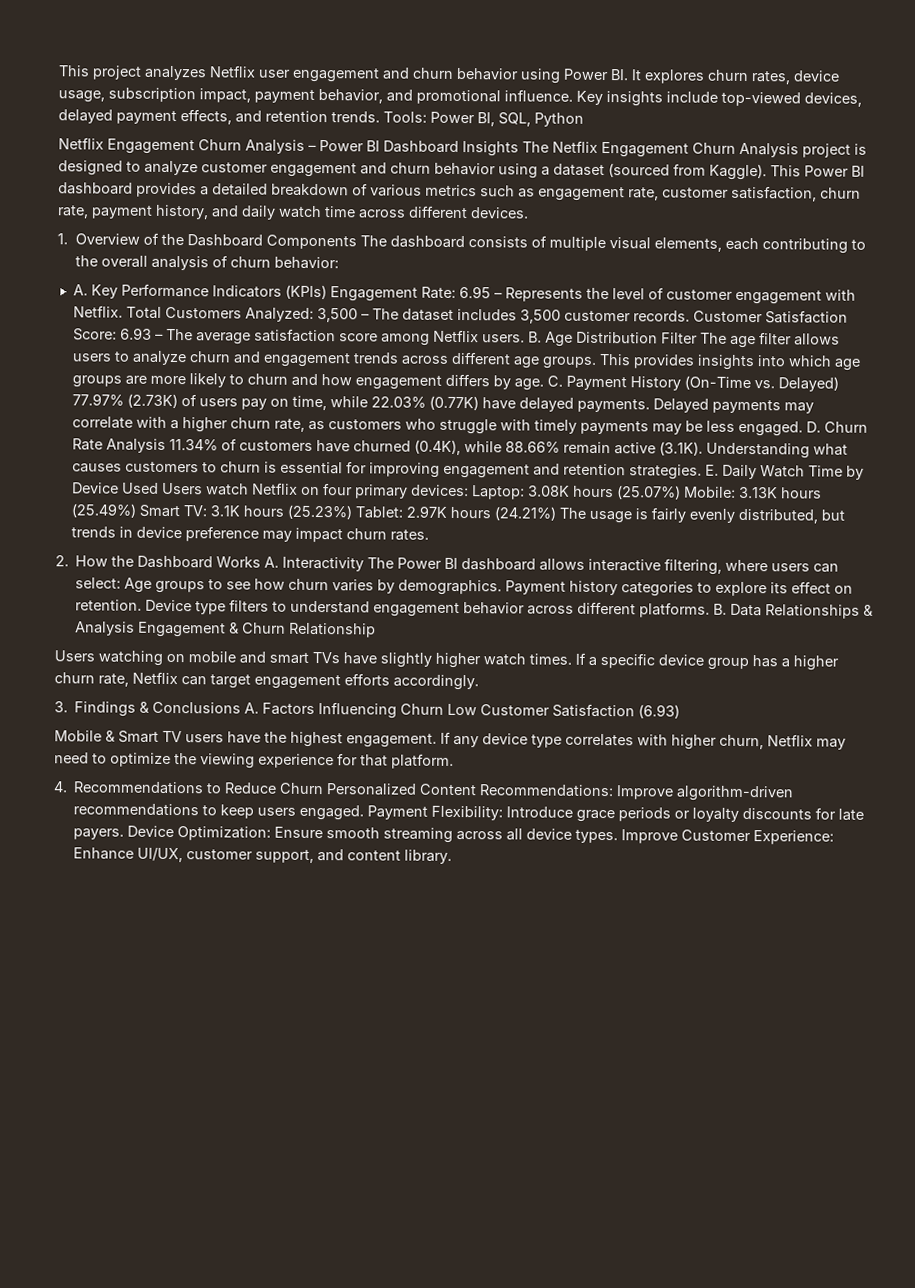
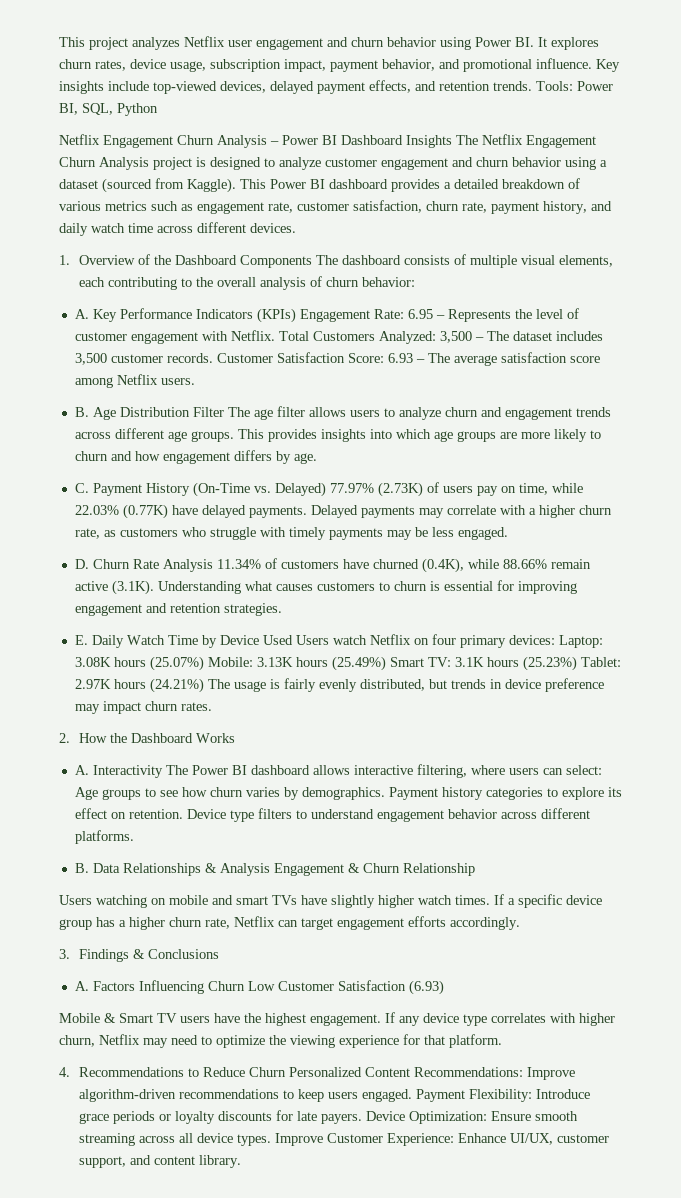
- Customer Satisfaction Score: 6.93 – The average satisfaction score among Netflix users. B. Age Distribution Filter The age filter allows users to analyze churn and engagement trends across different age groups.
+ Customer Satisfaction Score: 6.93 – The average satisfaction score among Netflix users.
+ B. Age Distribution Filter The age filter allows users to analyze churn and engagement trends across different age groups.
- This provides insights into which age groups are more likely to churn and how engagement differs by age. C. Payment History (On-Time vs. Delayed) 77.97% (2.73K) of users pay on time, while 22.03% (0.77K) have delayed payments.
+ This provides insights into which age groups are more likely to churn and how engagement differs by age.
+ C. Payment History (On-Time vs. Delayed) 77.97% (2.73K) of users pay on time, while 22.03% (0.77K) have delayed payments.
- Delayed payments may correlate with a higher churn rate, as customers who struggle with timely payments may be less engaged. D. Churn Rate Analysis 11.34% of customers have churned (0.4K), while 88.66% remain active (3.1K). Understanding what causes customers to churn is essential for improving engagement and retention strategies. E. Daily Watch Time by Device Used Users watch Netflix on four primary devices:
+ Delayed payments may correlate with a higher churn rate, as customers who struggle with timely payments may be less engaged.
+ D. Churn Rate Analysis 11.34% of customers have churned (0.4K), while 88.66% remain active (3.1K). Understanding what causes customers to churn is essential for improving engagement and retention strategies.
+ E. Daily Watch Time by Device Used Users watch Netflix on four primary devices:
- 2. How the Dashboard Works A. Interactivity The Power BI dashboard allows interactive filtering, where users can select: Age groups to see how churn varies by demographics.
+ 2. How the Dashboard Works
+ A. Interactivity The Power BI dashboard allows interactive filtering, where users can select: Age groups to see how churn varies by demographics.
- Device type filters to understand engagement behavior across different platforms. B. Data Relationships & Analysis Engagement & Churn Relationship
+ Device type filters to understand engagement behavior across different platforms.
+ B. Data Relationships & Analysis Engagement & Churn Relationship
- 3. Findings & Conclusions A. Factors Influencing Churn Low Customer Satisfaction (6.93)
+ 3. Findings & Conclusions
+ A. Factors Influencing Churn Low Customer Satisfaction (6.93)

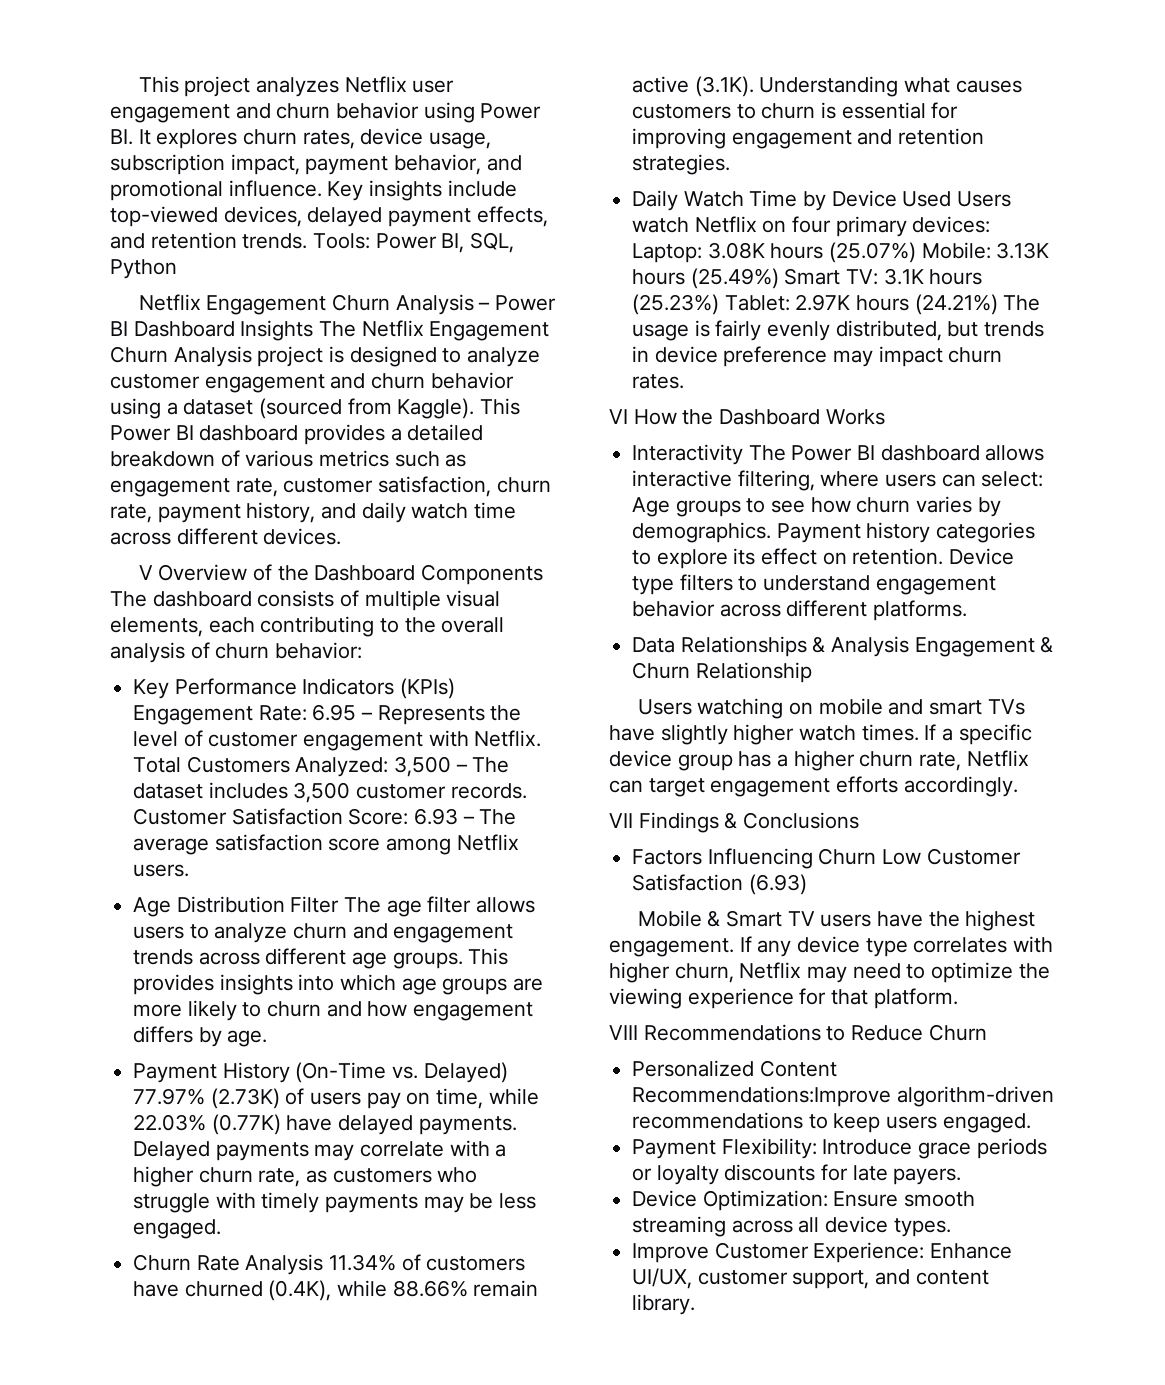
- 1. Overview of the Dashboard Components The dashboard consists of multiple visual elements, each contributing to the overall analysis of churn behavior:
+ V Overview of the Dashboard Components The dashboard consists of multiple visual elements, each contributing to the overall analysis of churn behavior:
- A. Key Performance Indicators (KPIs) Engagement Rate: 6.95 – Represents the level of customer engagement with Netflix.
+ Key Performance Indicators (KPIs) Engagement Rate: 6.95 – Represents the level of customer engagement with Netflix.
- B. Age Distribution Filter The age filter allows users to analyze churn and engagement trends across different age groups.
+ Age Distribution Filter The age filter allows users to analyze churn and engagement trends across different age groups.
- C. Payment History (On-Time vs. Delayed) 77.97% (2.73K) of users pay on time, while 22.03% (0.77K) have delayed payments.
+ Payment History (On-Time vs. Delayed) 77.97% (2.73K) of users pay on time, while 22.03% (0.77K) have delayed payments.
- D. Churn Rate Analysis 11.34% of customers have churned (0.4K), while 88.66% remain active (3.1K). Understanding what causes customers to churn is essential for improving engagement and retention strategies.
+ Churn Rate Analysis 11.34% of customers have churned (0.4K), while 88.66% remain active (3.1K). Understanding what causes customers to churn is essential for improving engagement and retention strategies.
- E. Daily Watch Time by Device Used Users watch Netflix on four primary devices: Laptop: 3.08K hours (25.07%) Mobile: 3.13K hours (25.49%) Smart TV: 3.1K hours (25.23%) Tablet: 2.97K hours (24.21%) The usage is fairly evenly distributed, but trends in device preference may impact churn rates.
+ Daily Watch Time by Device Used Users watch Netflix on four primary devices: Laptop: 3.08K hours (25.07%) Mobile: 3.13K hours (25.49%) Smart TV: 3.1K hours (25.23%) Tablet: 2.97K hours (24.21%) The usage is fairly evenly distributed, but trends in device preference may impact churn rates.
- 2. How the Dashboard Works
+ VI How the Dashboard Works
- A. Interactivity The Power BI dashboard allows interactive filtering, where users can select: Age groups to see how churn varies by demographics.
+ Interactivity The Power BI dashboard allows interactive filtering, where users can select: Age groups to see how churn varies by demographics.
- B. Data Relationships & Analysis Engagement & Churn Relationship
+ Data Relationships & Analysis Engagement & Churn Relationship
- 3. Findings & Conclusions
+ VII Findings & Conclusions
- A. Factors Influencing Churn Low Customer Satisfaction (6.93)
+ Factors Influencing Churn Low Customer Satisfaction (6.93)
- 4. Recommendations to Reduce Churn Personalized Content Recommendations: Improve algorithm-driven recommendations to keep users engaged. Payment Flexibility: Introduce grace periods or loyalty discounts for late payers. Device Optimization: Ensure smooth streaming across all device types. Improve Customer Experience: Enhance UI/UX, customer support, and content library.
+ VIII Recommendations to Reduce Churn
+ Personalized Content Recommendations:Improve algorithm-driven recommendations to keep users engaged.
+ Payment Flexibility: Introduce grace periods or loyalty discounts for late payers.
+ Device Optimization: Ensure smooth streaming across all device types.
+ Improve Customer Experience: Enhance UI/UX, customer support, and content library.

